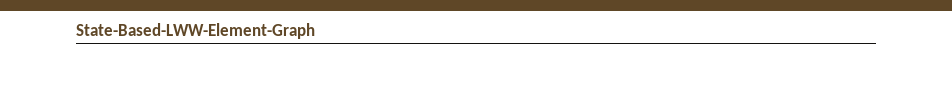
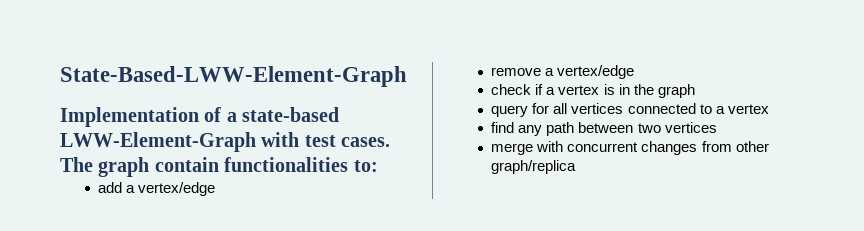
+ Implementation of a state-based LWW-Element-Graph with test cases. The graph contain functionalities to:
+ add a vertex/edge
+ remove a vertex/edge
+ check if a vertex is in the graph
+ query for all vertices connected to a vertex
+ find any path between two vertices
+ merge with concurrent changes from other graph/replica

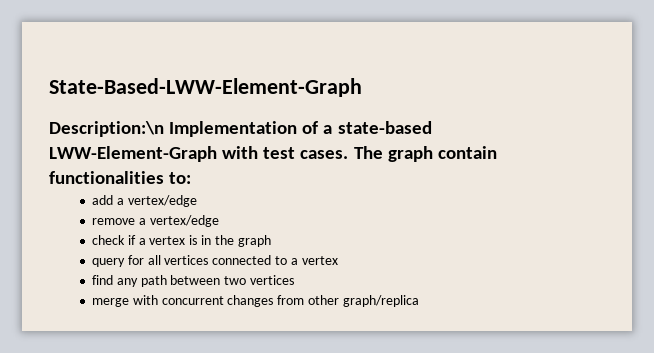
- Implementation of a state-based LWW-Element-Graph with test cases.
+ Description:\n Implementation of a state-based LWW-Element-Graph with test cases.

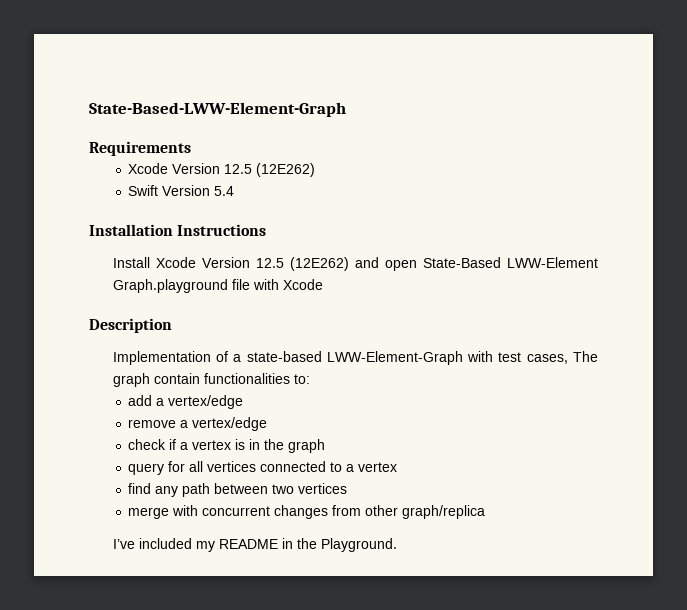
- Description:\n Implementation of a state-based LWW-Element-Graph with test cases. The graph contain functionalities to:
+ Requirements
+ Xcode Version 12.5 (12E262)
+ Swift Version 5.4
+ Installation Instructions
+ Install Xcode Version 12.5 (12E262) and open State-Based LWW-Element Graph.playground file with Xcode
+ Description
+ Implementation of a state-based LWW-Element-Graph with test cases, The graph contain functionalities to:
+ I’ve included my README in the Playground.

